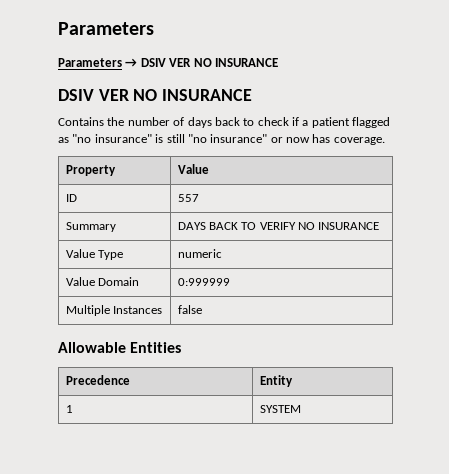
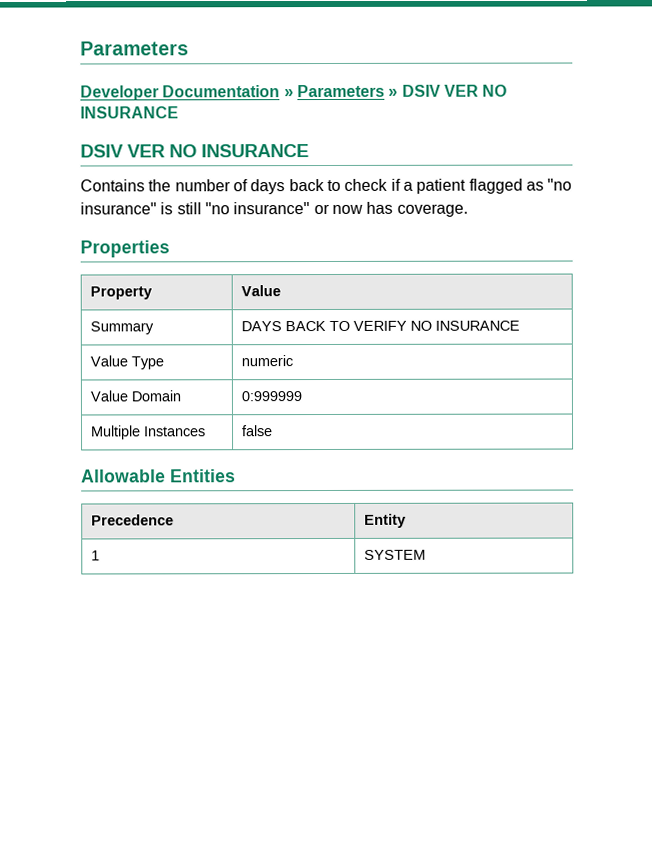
- Parameters → DSIV VER NO INSURANCE
+ Developer Documentation » Parameters » DSIV VER NO INSURANCE
+ Properties
- ID | 557

